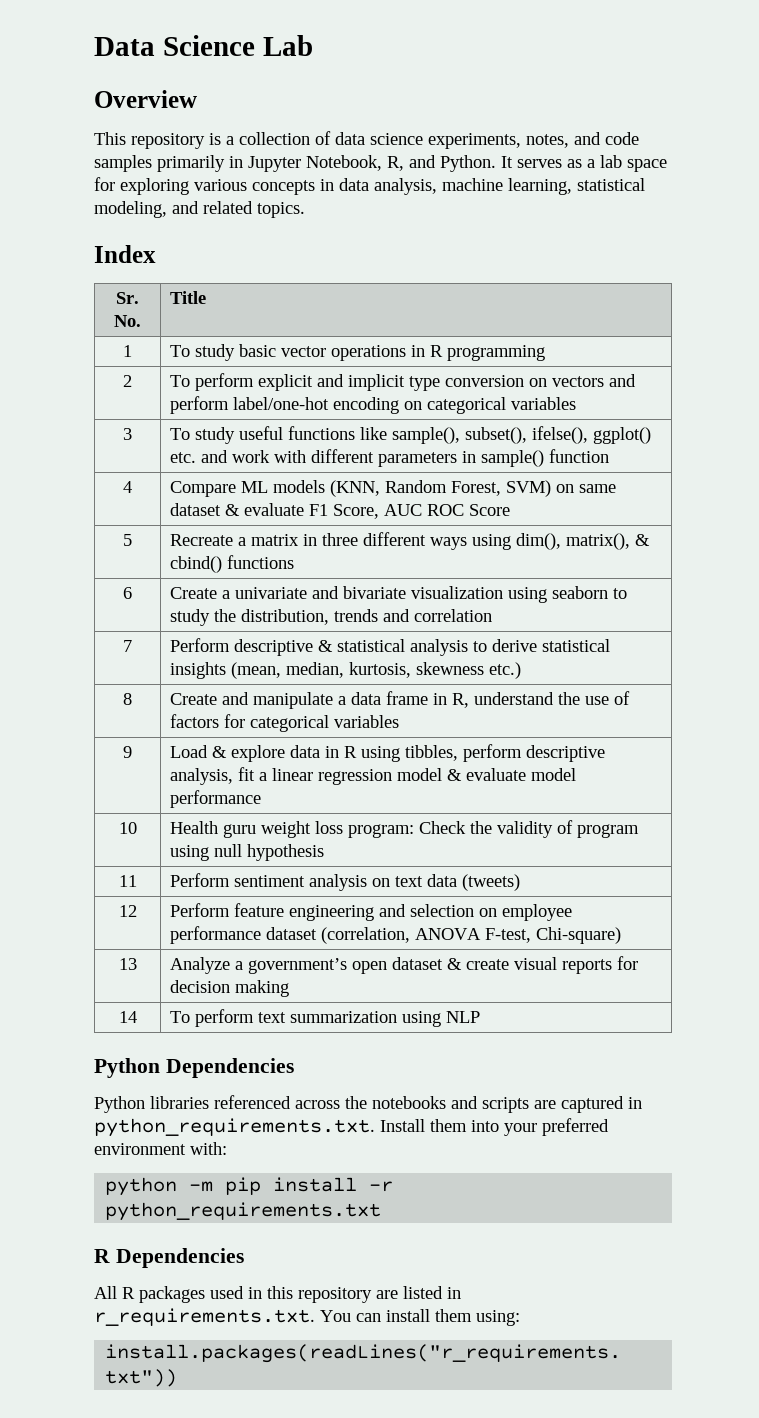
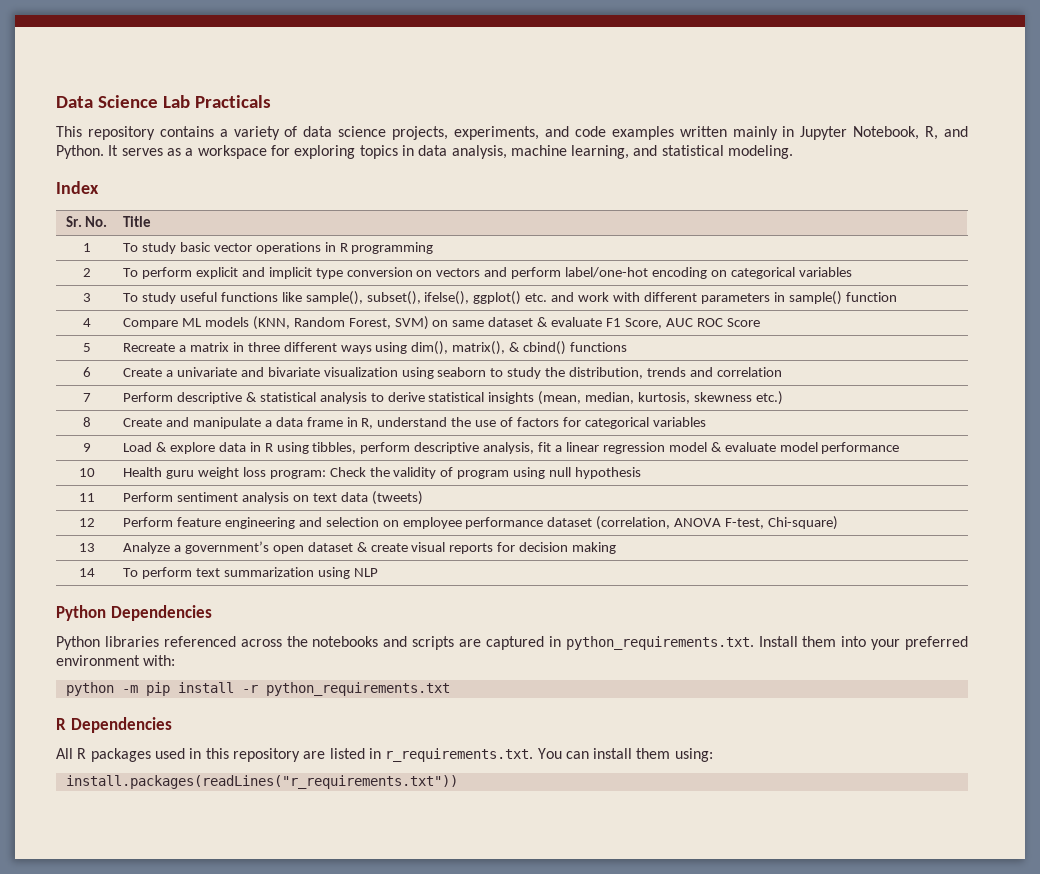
- Data Science Lab
- Overview
+ Data Science Lab Practicals
- This repository is a collection of data science experiments, notes, and code samples primarily in Jupyter Notebook, R, and Python.
+ This repository contains a variety of data science projects, experiments, and code examples written mainly in Jupyter Notebook, R, and Python.
- It serves as a lab space for exploring various concepts in data analysis, machine learning, statistical modeling, and related topics.
+ It serves as a workspace for exploring topics in data analysis, machine learning, and statistical modeling.

